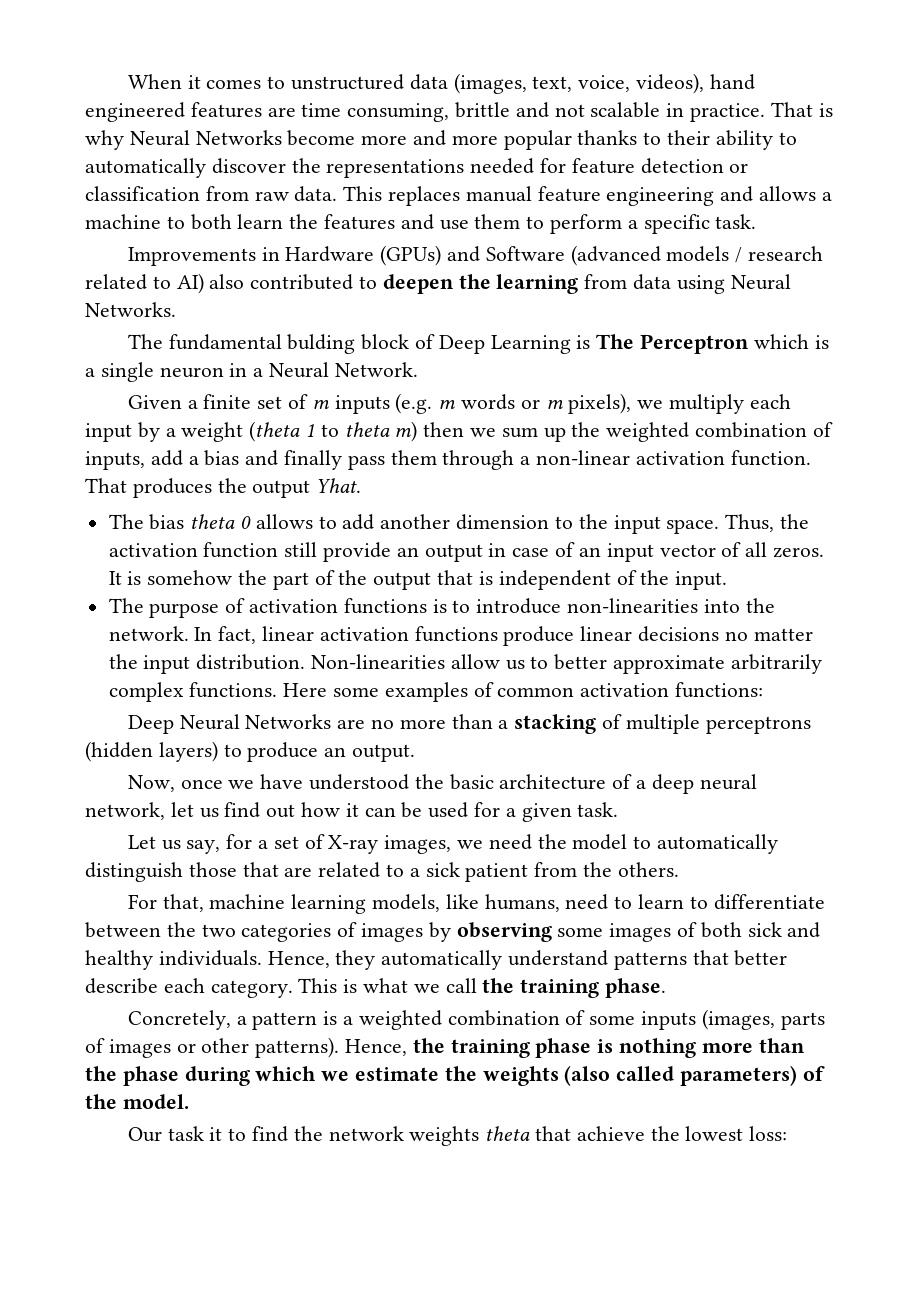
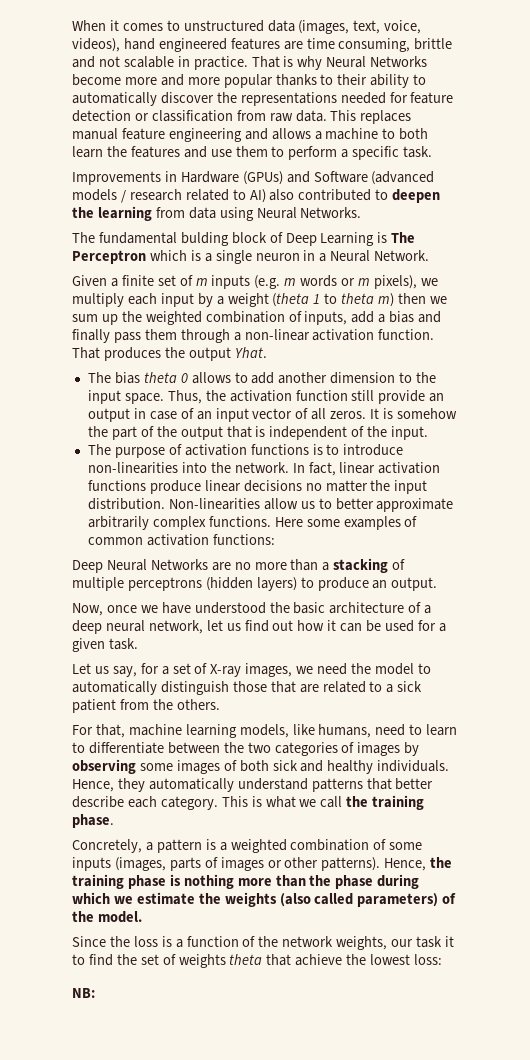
- Our task it to find the network weights theta that achieve the lowest loss:
+ Since the loss is a function of the network weights, our task it to find the set of weights theta that achieve the lowest loss:
+ NB:

